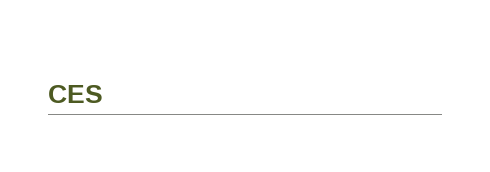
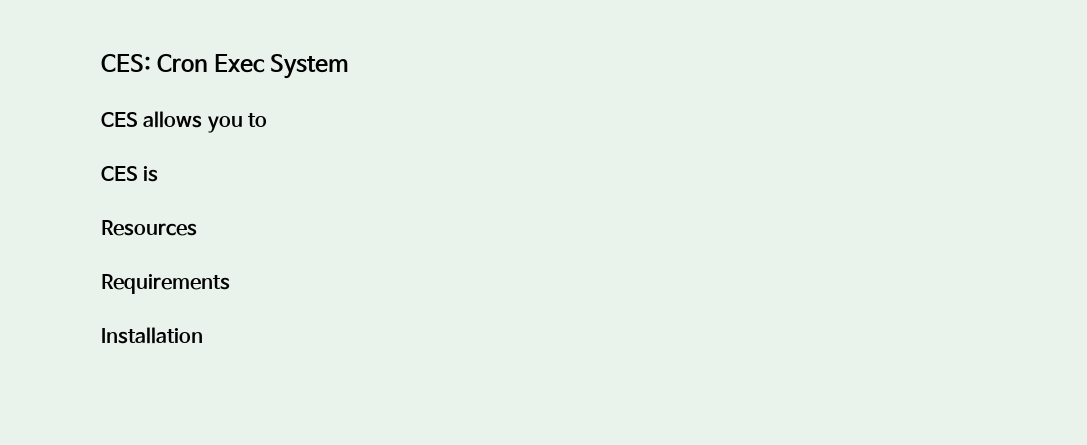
- CES
+ CES: Cron Exec System
+ CES allows you to
+ CES is
+ Resources
+ Requirements
+ Installation

